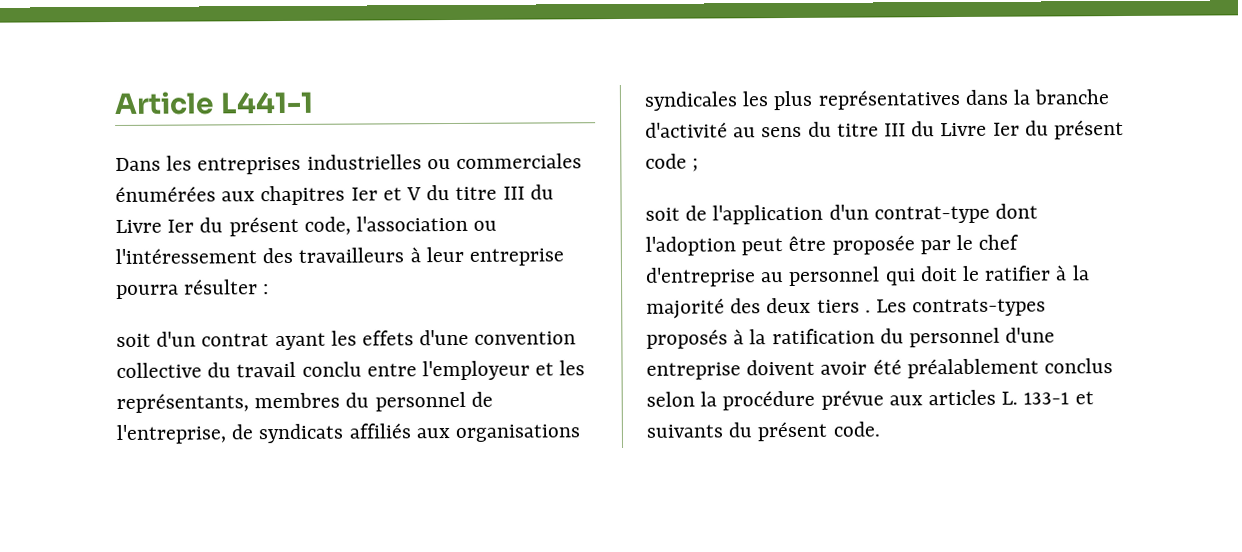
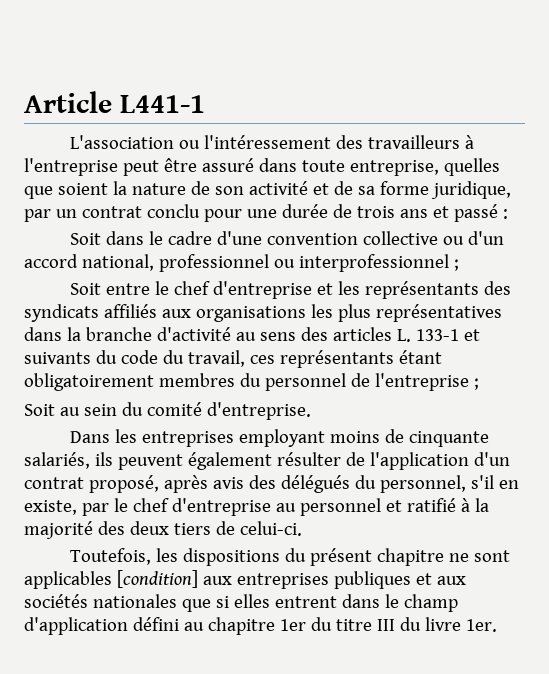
- Dans les entreprises industrielles ou commerciales énumérées aux chapitres Ier et V du titre III du Livre Ier du présent code, l'association ou l'intéressement des travailleurs à leur entreprise pourra résulter :
- soit d'un contrat ayant les effets d'une convention collective du travail conclu entre l'employeur et les représentants, membres du personnel de l'entreprise, de syndicats affiliés aux organisations syndicales les plus représentatives dans la branche d'activité au sens du titre III du Livre Ier du présent code ;
- soit de l'application d'un contrat-type dont l'adoption peut être proposée par le chef d'entreprise au personnel qui doit le ratifier à la majorité des deux tiers . Les contrats-types proposés à la ratification du personnel d'une entreprise doivent avoir été préalablement conclus selon la procédure prévue aux articles L. 133-1 et suivants du présent code.
+ L'association ou l'intéressement des travailleurs à l'entreprise peut être assuré dans toute entreprise, quelles que soient la nature de son activité et de sa forme juridique, par un contrat conclu pour une durée de trois ans et passé :
+ Soit dans le cadre d'une convention collective ou d'un accord national, professionnel ou interprofessionnel ;
+ Soit entre le chef d'entreprise et les représentants des syndicats affiliés aux organisations les plus représentatives dans la branche d'activité au sens des articles L. 133-1 et suivants du code du travail, ces représentants étant obligatoirement membres du personnel de l'entreprise ;
+ Soit au sein du comité d'entreprise.
+ Dans les entreprises employant moins de cinquante salariés, ils peuvent également résulter de l'application d'un contrat proposé, après avis des délégués du personnel, s'il en existe, par le chef d'entreprise au personnel et ratifié à la majorité des deux tiers de celui-ci.
+ Toutefois, les dispositions du présent chapitre ne sont applicables [condition] aux entreprises publiques et aux sociétés nationales que si elles entrent dans le champ d'application défini au chapitre 1er du titre III du livre 1er.

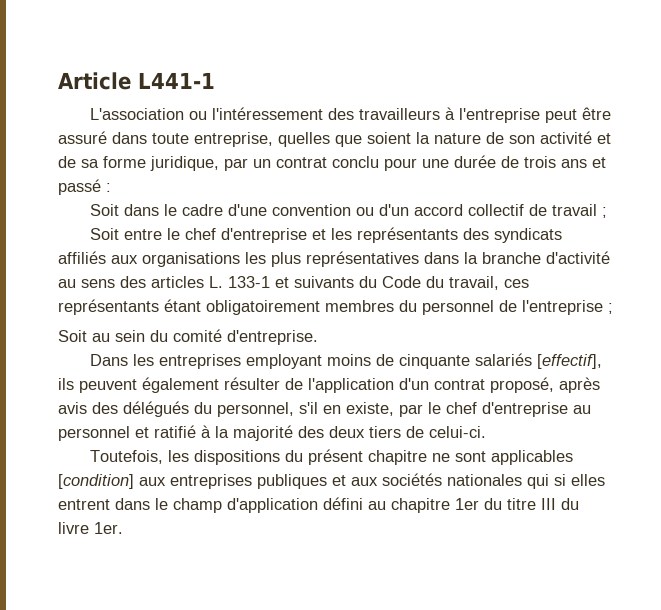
- Soit dans le cadre d'une convention collective ou d'un accord national, professionnel ou interprofessionnel ;
+ Soit dans le cadre d'une convention ou d'un accord collectif de travail ;
- Soit entre le chef d'entreprise et les représentants des syndicats affiliés aux organisations les plus représentatives dans la branche d'activité au sens des articles L. 133-1 et suivants du code du travail, ces représentants étant obligatoirement membres du personnel de l'entreprise ;
+ Soit entre le chef d'entreprise et les représentants des syndicats affiliés aux organisations les plus représentatives dans la branche d'activité au sens des articles L. 133-1 et suivants du Code du travail, ces représentants étant obligatoirement membres du personnel de l'entreprise ;
- Dans les entreprises employant moins de cinquante salariés, ils peuvent également résulter de l'application d'un contrat proposé, après avis des délégués du personnel, s'il en existe, par le chef d'entreprise au personnel et ratifié à la majorité des deux tiers de celui-ci.
+ Dans les entreprises employant moins de cinquante salariés [effectif], ils peuvent également résulter de l'application d'un contrat proposé, après avis des délégués du personnel, s'il en existe, par le chef d'entreprise au personnel et ratifié à la majorité des deux tiers de celui-ci.
- Toutefois, les dispositions du présent chapitre ne sont applicables [condition] aux entreprises publiques et aux sociétés nationales que si elles entrent dans le champ d'application défini au chapitre 1er du titre III du livre 1er.
+ Toutefois, les dispositions du présent chapitre ne sont applicables [condition] aux entreprises publiques et aux sociétés nationales qui si elles entrent dans le champ d'application défini au chapitre 1er du titre III du livre 1er.

